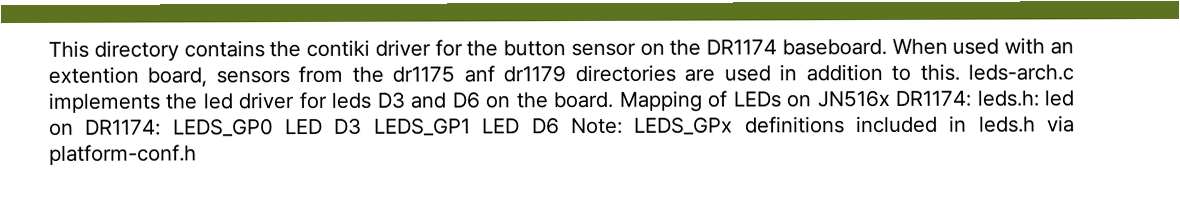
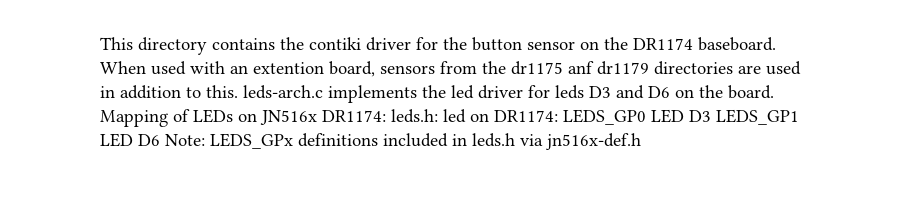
- Mapping of LEDs on JN516x DR1174: leds.h: led on DR1174: LEDS_GP0 LED D3 LEDS_GP1 LED D6 Note: LEDS_GPx definitions included in leds.h via platform-conf.h
+ Mapping of LEDs on JN516x DR1174: leds.h: led on DR1174: LEDS_GP0 LED D3 LEDS_GP1 LED D6 Note: LEDS_GPx definitions included in leds.h via jn516x-def.h

